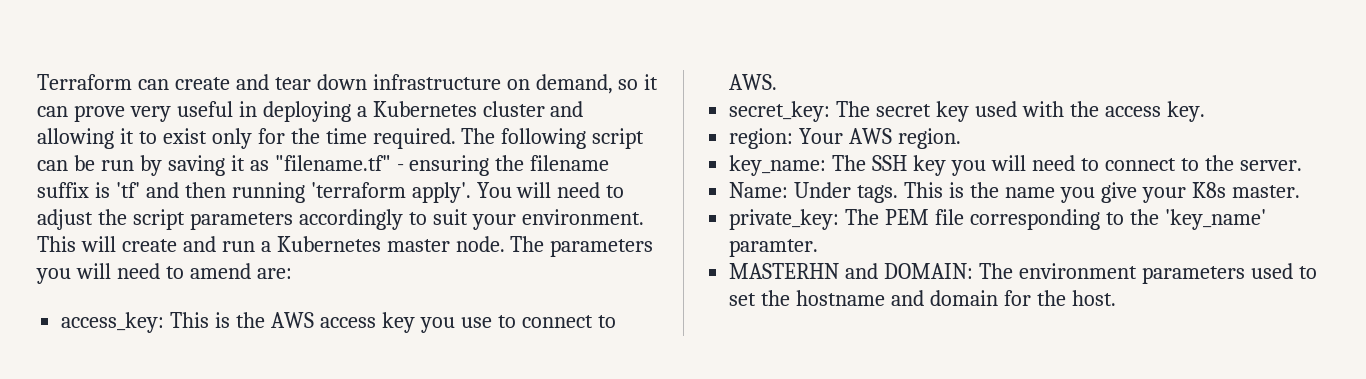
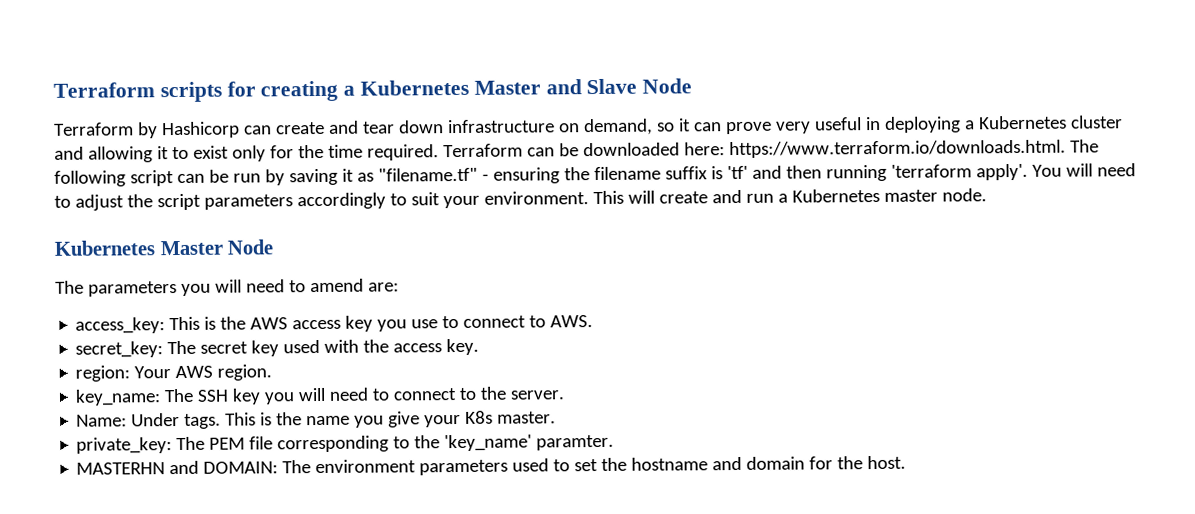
- Terraform can create and tear down infrastructure on demand, so it can prove very useful in deploying a Kubernetes cluster and allowing it to exist only for the time required.
+ Terraform scripts for creating a Kubernetes Master and Slave Node
+ Terraform by Hashicorp can create and tear down infrastructure on demand, so it can prove very useful in deploying a Kubernetes cluster and allowing it to exist only for the time required.
- The following script can be run by saving it as "filename.tf" - ensuring the filename suffix is 'tf' and then running 'terraform apply'.
+ Terraform can be downloaded here: https://www.terraform.io/downloads.html. The following script can be run by saving it as "filename.tf" - ensuring the filename suffix is 'tf' and then running 'terraform apply'.
- This will create and run a Kubernetes master node. The parameters you will need to amend are:
+ This will create and run a Kubernetes master node.
+ Kubernetes Master Node
+ The parameters you will need to amend are:

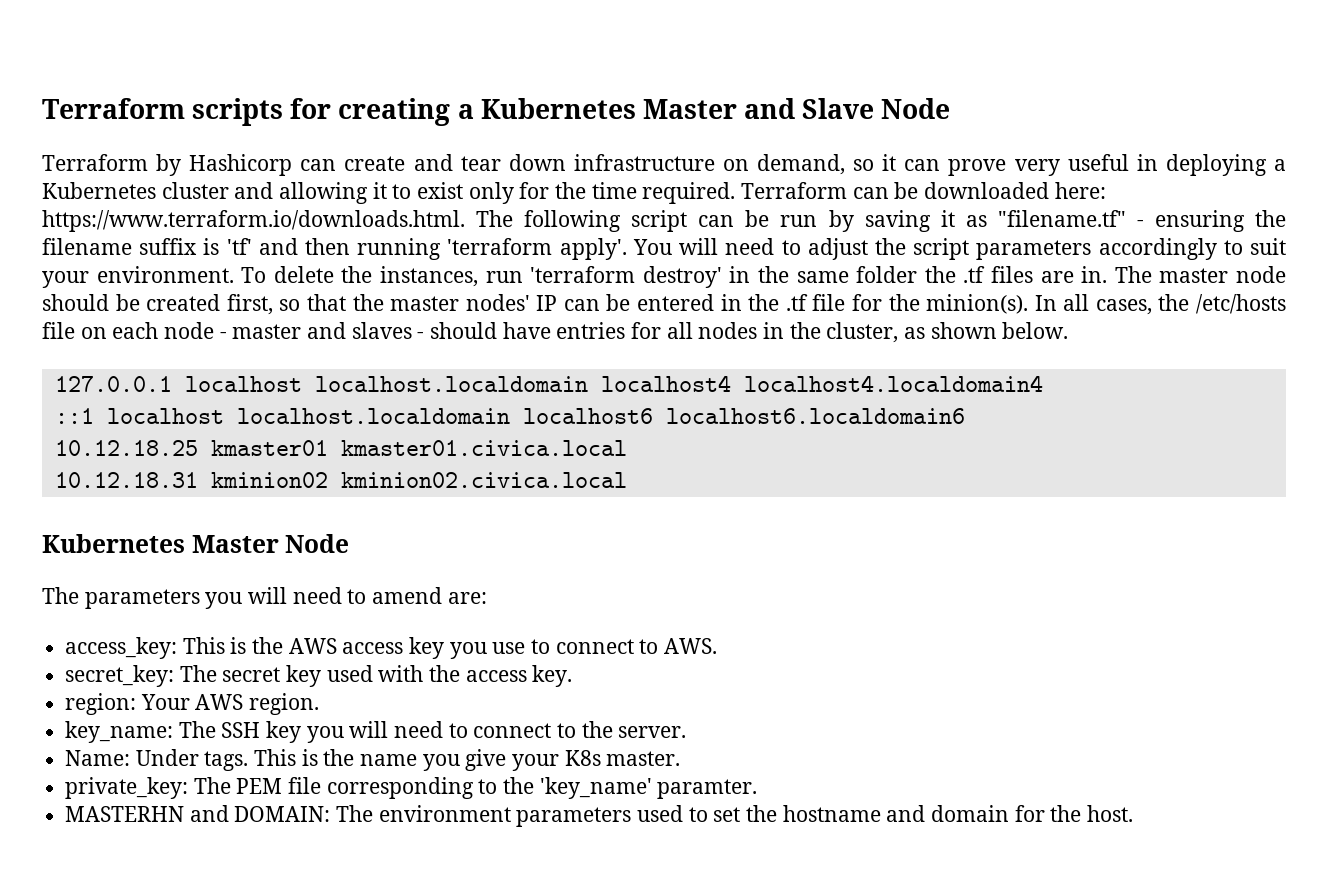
- This will create and run a Kubernetes master node.
+ To delete the instances, run 'terraform destroy' in the same folder the .tf files are in. The master node should be created first, so that the master nodes' IP can be entered in the .tf file for the minion(s). In all cases, the /etc/hosts file on each node - master and slaves - should have entries for all nodes in the cluster, as shown below.
+ 127.0.0.1 localhost localhost.localdomain localhost4 localhost4.localdomain4
+ ::1 localhost localhost.localdomain localhost6 localhost6.localdomain6
+ 10.12.18.25 kmaster01 kmaster01.civica.local
+ 10.12.18.31 kminion02 kminion02.civica.local

